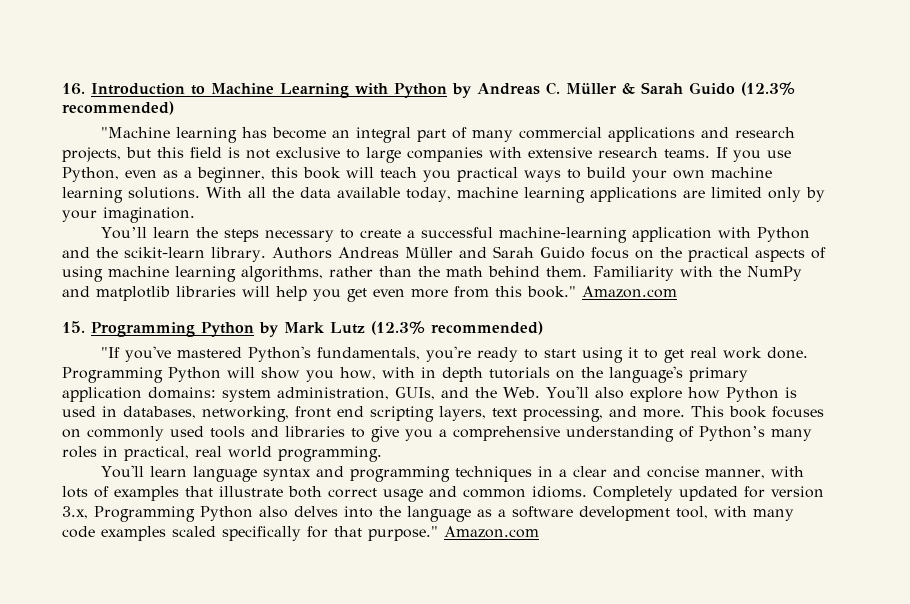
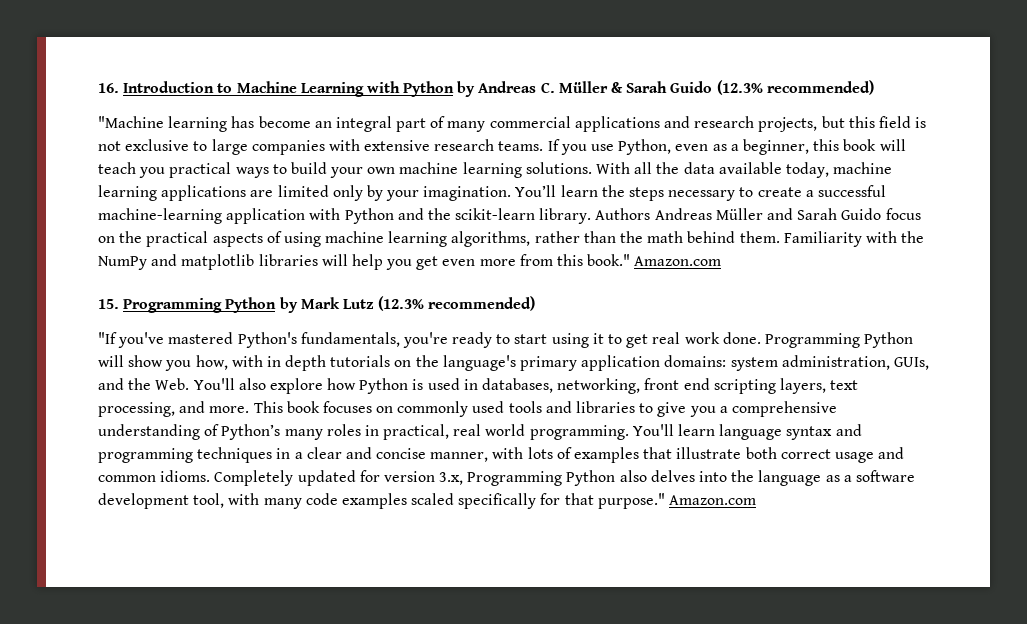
- With all the data available today, machine learning applications are limited only by your imagination.
- You’ll learn the steps necessary to create a successful machine-learning application with Python and the scikit-learn library.
+ With all the data available today, machine learning applications are limited only by your imagination. You’ll learn the steps necessary to create a successful machine-learning application with Python and the scikit-learn library.
- This book focuses on commonly used tools and libraries to give you a comprehensive understanding of Python’s many roles in practical, real world programming.
- You'll learn language syntax and programming techniques in a clear and concise manner, with lots of examples that illustrate both correct usage and common idioms.
+ This book focuses on commonly used tools and libraries to give you a comprehensive understanding of Python’s many roles in practical, real world programming. You'll learn language syntax and programming techniques in a clear and concise manner, with lots of examples that illustrate both correct usage and common idioms.

